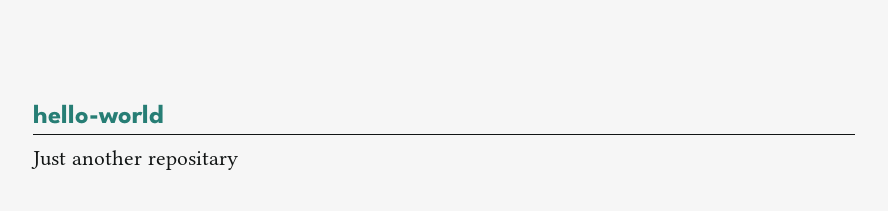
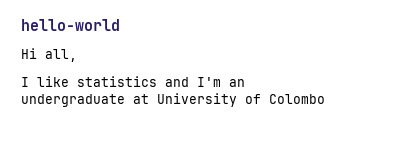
- Just another repositary
+ Hi all,
+ I like statistics and I'm an undergraduate at University of Colombo

